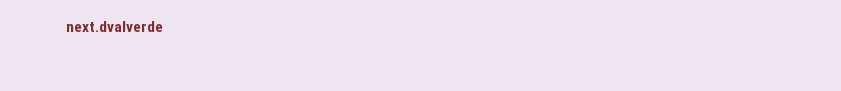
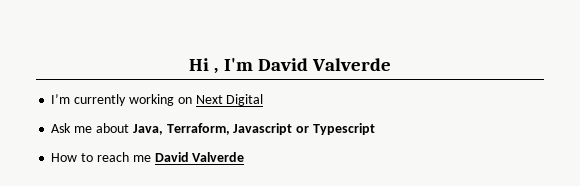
- next.dvalverde
+ Hi , I'm David Valverde
+ I’m currently working on Next Digital
+ Ask me about Java, Terraform, Javascript or Typescript
+ How to reach me David Valverde

